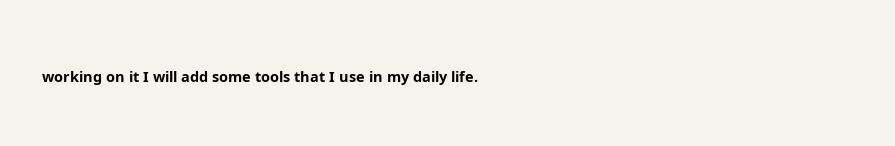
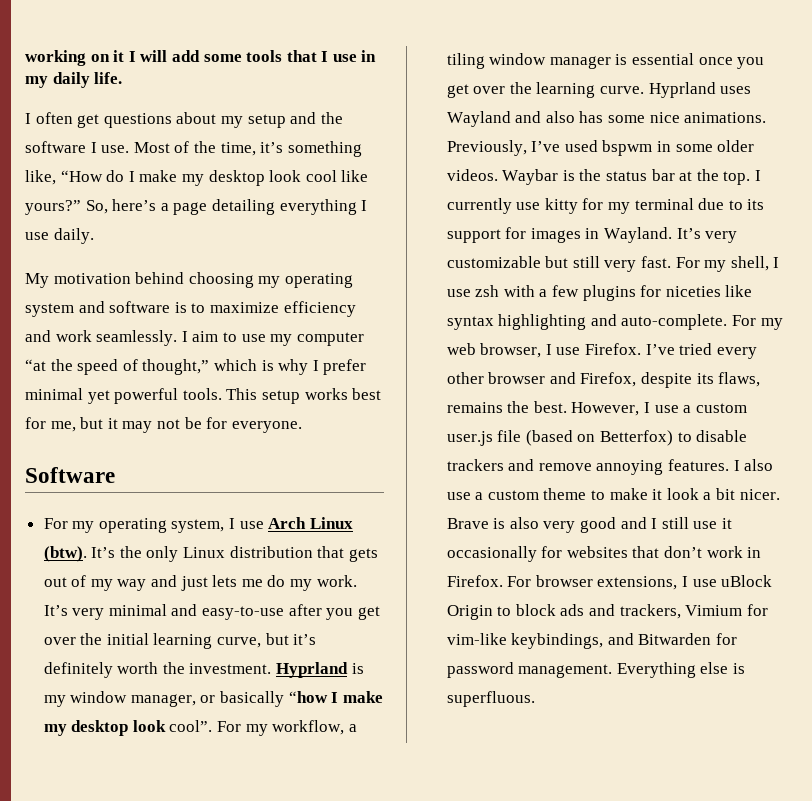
+ I often get questions about my setup and the software I use. Most of the time, it’s something like, “How do I make my desktop look cool like yours?” So, here’s a page detailing everything I use daily.
+ My motivation behind choosing my operating system and software is to maximize efficiency and work seamlessly. I aim to use my computer “at the speed of thought,” which is why I prefer minimal yet powerful tools. This setup works best for me, but it may not be for everyone.
+ Software
+ For my operating system, I use Arch Linux (btw). It’s the only Linux distribution that gets out of my way and just lets me do my work. It’s very minimal and easy-to-use after you get over the initial learning curve, but it’s definitely worth the investment. Hyprland is my window manager, or basically “how I make my desktop look cool”. For my workflow, a tiling window manager is essential once you get over the learning curve. Hyprland uses Wayland and also has some nice animations. Previously, I’ve used bspwm in some older videos. Waybar is the status bar at the top. I currently use kitty for my terminal due to its support for images in Wayland. It’s very customizable but still very fast. For my shell, I use zsh with a few plugins for niceties like syntax highlighting and auto-complete. For my web browser, I use Firefox. I’ve tried every other browser and Firefox, despite its flaws, remains the best. However, I use a custom user.js file (based on Betterfox) to disable trackers and remove annoying features. I also use a custom theme to make it look a bit nicer. Brave is also very good and I still use it occasionally for websites that don’t work in Firefox. For browser extensions, I use uBlock Origin to block ads and trackers, Vimium for vim-like keybindings, and Bitwarden for password management. Everything else is superfluous.

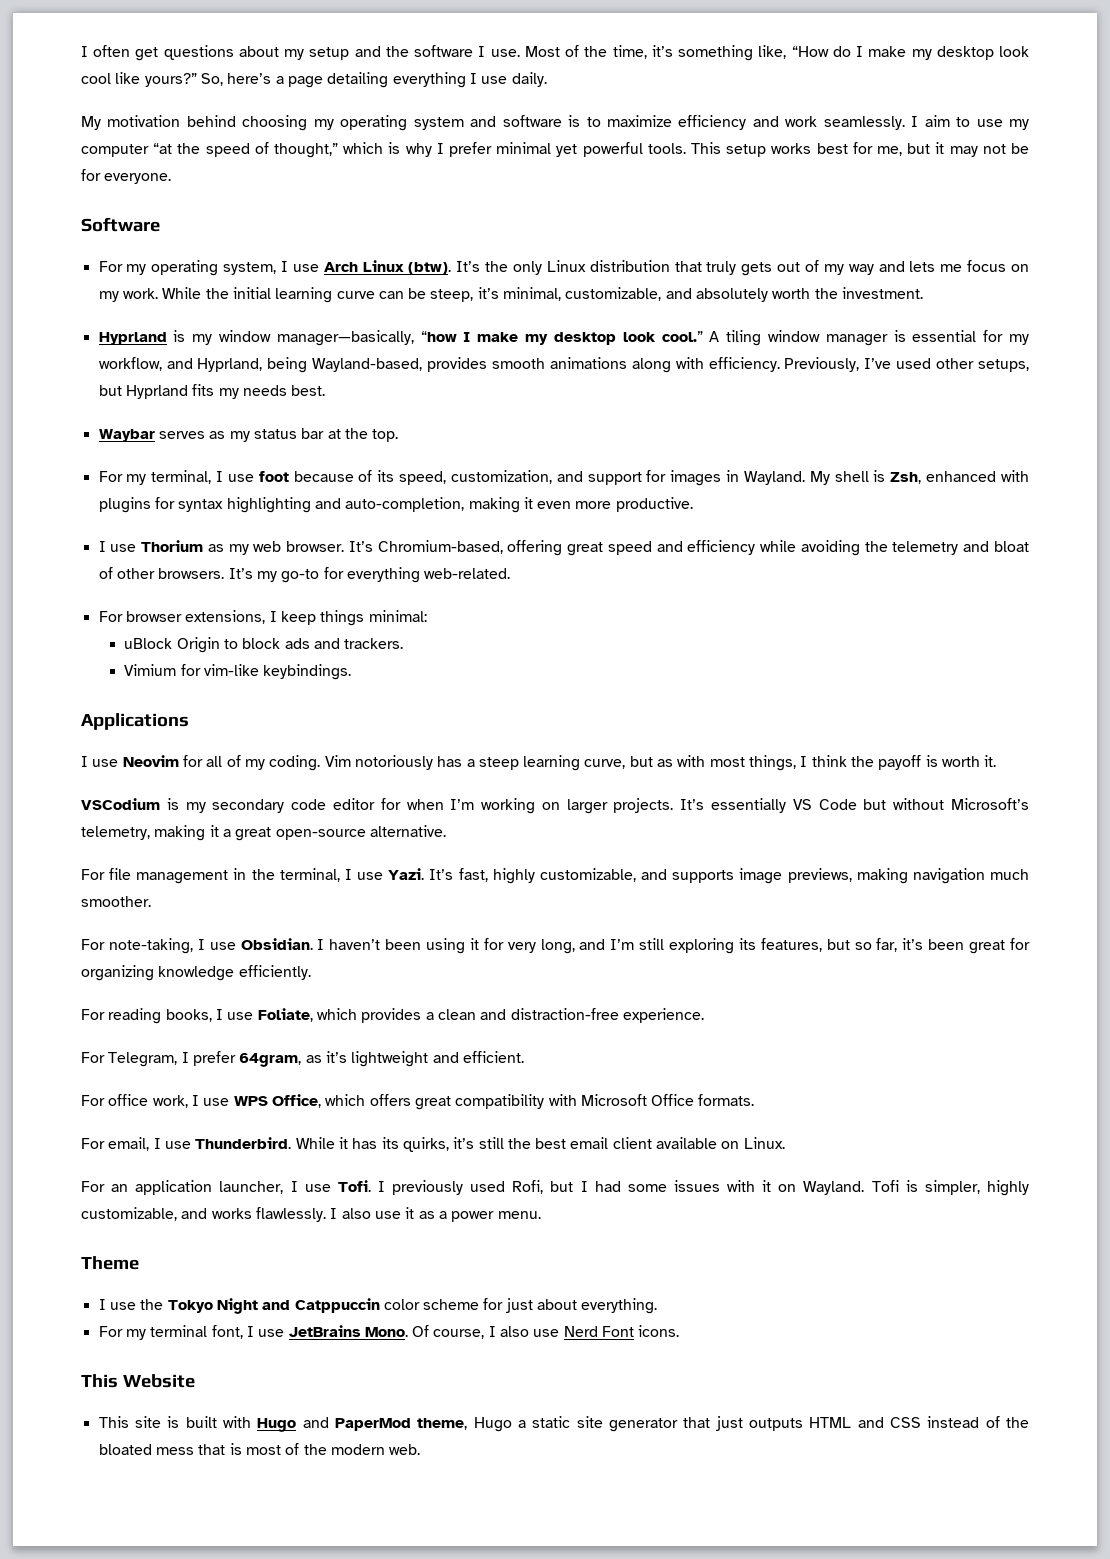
- working on it I will add some tools that I use in my daily life.
- It’s the only Linux distribution that gets out of my way and just lets me do my work. It’s very minimal and easy-to-use after you get over the initial learning curve, but it’s definitely worth the investment. Hyprland is my window manager, or basically “how I make my desktop look cool”. For my workflow, a tiling window manager is essential once you get over the learning curve. Hyprland uses Wayland and also has some nice animations. Previously, I’ve used bspwm in some older videos. Waybar is the status bar at the top. I currently use kitty for my terminal due to its support for images in Wayland.
+ It’s the only Linux distribution that truly gets out of my way and lets me focus on my work. While the initial learning curve can be steep, it’s minimal, customizable, and absolutely worth the investment.
+ Hyprland is my window manager—basically, “how I make my desktop look cool.” A tiling window manager is essential for my workflow, and Hyprland, being Wayland-based, provides smooth animations along with efficiency. Previously, I’ve used other setups, but Hyprland fits my needs best.
+ Waybar serves as my status bar at the top.
+ For my terminal, I use foot because of its speed, customization, and support for images in Wayland.
- It’s very customizable but still very fast. For my shell, I use zsh with a few plugins for niceties like syntax highlighting and auto-complete. For my web browser, I use Firefox. I’ve tried every other browser and Firefox, despite its flaws, remains the best. However, I use a custom user.js file (based on Betterfox) to disable trackers and remove annoying features. I also use a custom theme to make it look a bit nicer. Brave is also very good and I still use it occasionally for websites that don’t work in Firefox. For browser extensions, I use uBlock Origin to block ads and trackers, Vimium for vim-like keybindings, and Bitwarden for password management. Everything else is superfluous.
+ My shell is Zsh, enhanced with plugins for syntax highlighting and auto-completion, making it even more productive.
+ I use Thorium as my web browser. It’s Chromium-based, offering great speed and efficiency while avoiding the telemetry and bloat of other browsers. It’s my go-to for everything web-related.
+ For browser extensions, I keep things minimal:
+ uBlock Origin to block ads and trackers.
+ Vimium for vim-like keybindings.
+ Applications
+ I use Neovim for all of my coding. Vim notoriously has a steep learning curve, but as with most things, I think the payoff is worth it.
+ VSCodium is my secondary code editor for when I’m working on larger projects. It’s essentially VS Code but without Microsoft’s telemetry, making it a great open-source alternative.
+ For file management in the terminal, I use Yazi. It’s fast, highly customizable, and supports image previews, making navigation much smoother.
+ For note-taking, I use Obsidian. I haven’t been using it for very long, and I’m still exploring its features, but so far, it’s been great for organizing knowledge efficiently.
+ For reading books, I use Foliate, which provides a clean and distraction-free experience.
+ For Telegram, I prefer 64gram, as it’s lightweight and efficient.
+ For office work, I use WPS Office, which offers great compatibility with Microsoft Office formats.
+ For email, I use Thunderbird. While it has its quirks, it’s still the best email client available on Linux.
+ For an application launcher, I use Tofi. I previously used Rofi, but I had some issues with it on Wayland. Tofi is simpler, highly customizable, and works flawlessly. I also use it as a power menu.
+ Theme
+ I use the Tokyo Night and Catppuccin color scheme for just about everything.
+ For my terminal font, I use JetBrains Mono. Of course, I also use Nerd Font icons.
+ This Website
+ This site is built with Hugo and PaperMod theme, Hugo a static site generator that just outputs HTML and CSS instead of the bloated mess that is most of the modern web.

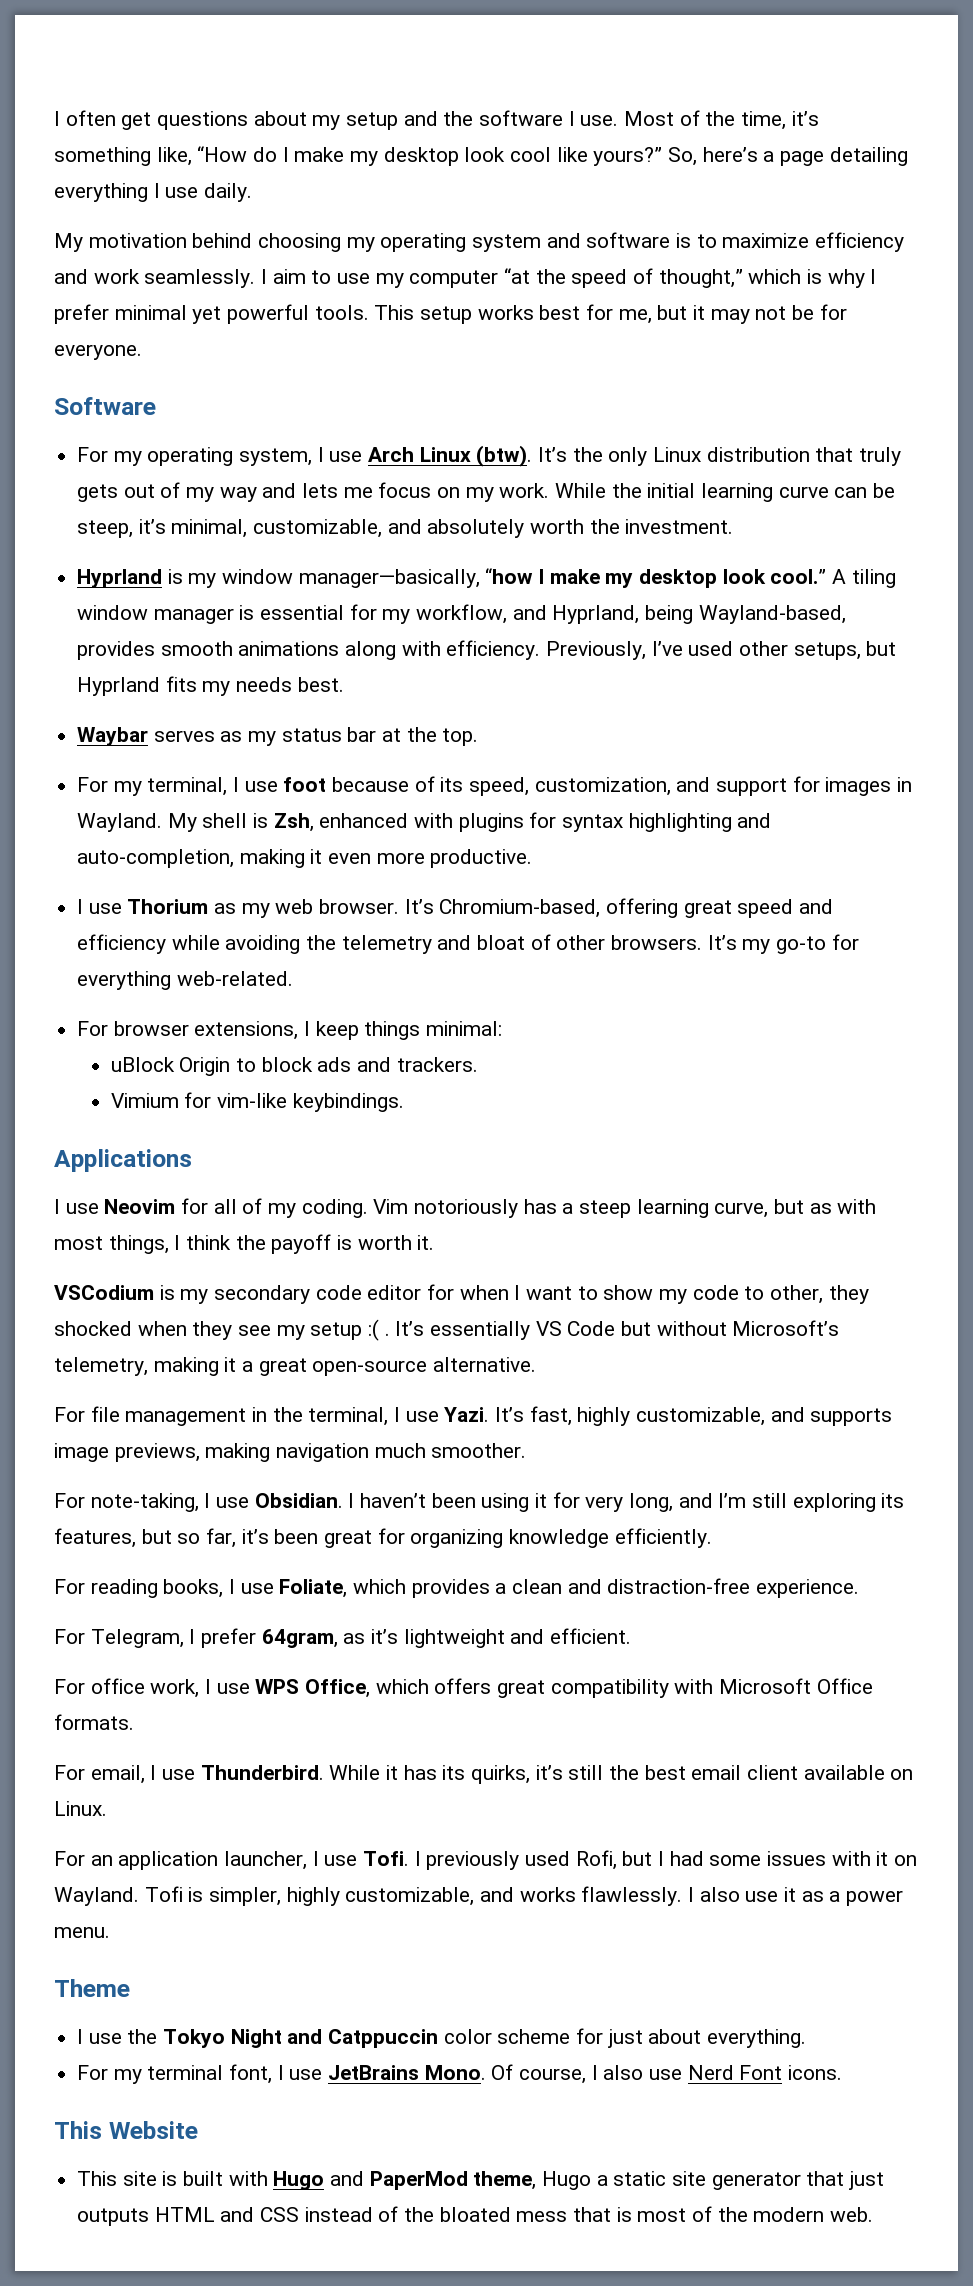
- VSCodium is my secondary code editor for when I’m working on larger projects.
+ VSCodium is my secondary code editor for when I want to show my code to other, they shocked when they see my setup :( .

